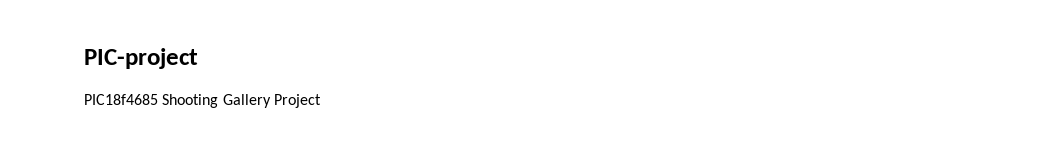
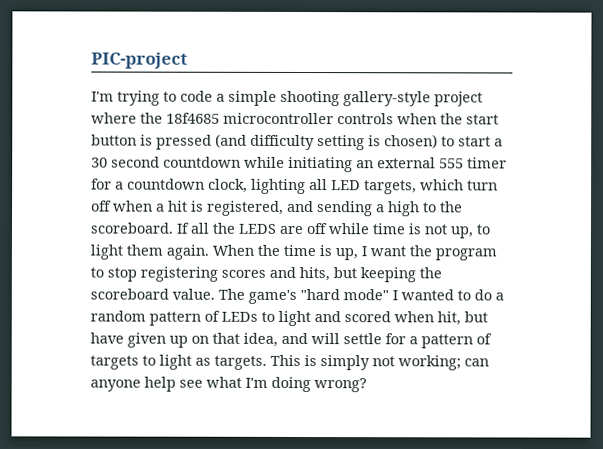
- PIC18f4685 Shooting Gallery Project
+ I'm trying to code a simple shooting gallery-style project where the 18f4685 microcontroller controls when the start button is pressed (and difficulty setting is chosen) to start a 30 second countdown while initiating an external 555 timer for a countdown clock, lighting all LED targets, which turn off when a hit is registered, and sending a high to the scoreboard. If all the LEDS are off while time is not up, to light them again. When the time is up, I want the program to stop registering scores and hits, but keeping the scoreboard value. The game's "hard mode" I wanted to do a random pattern of LEDs to light and scored when hit, but have given up on that idea, and will settle for a pattern of targets to light as targets. This is simply not working; can anyone help see what I'm doing wrong?

